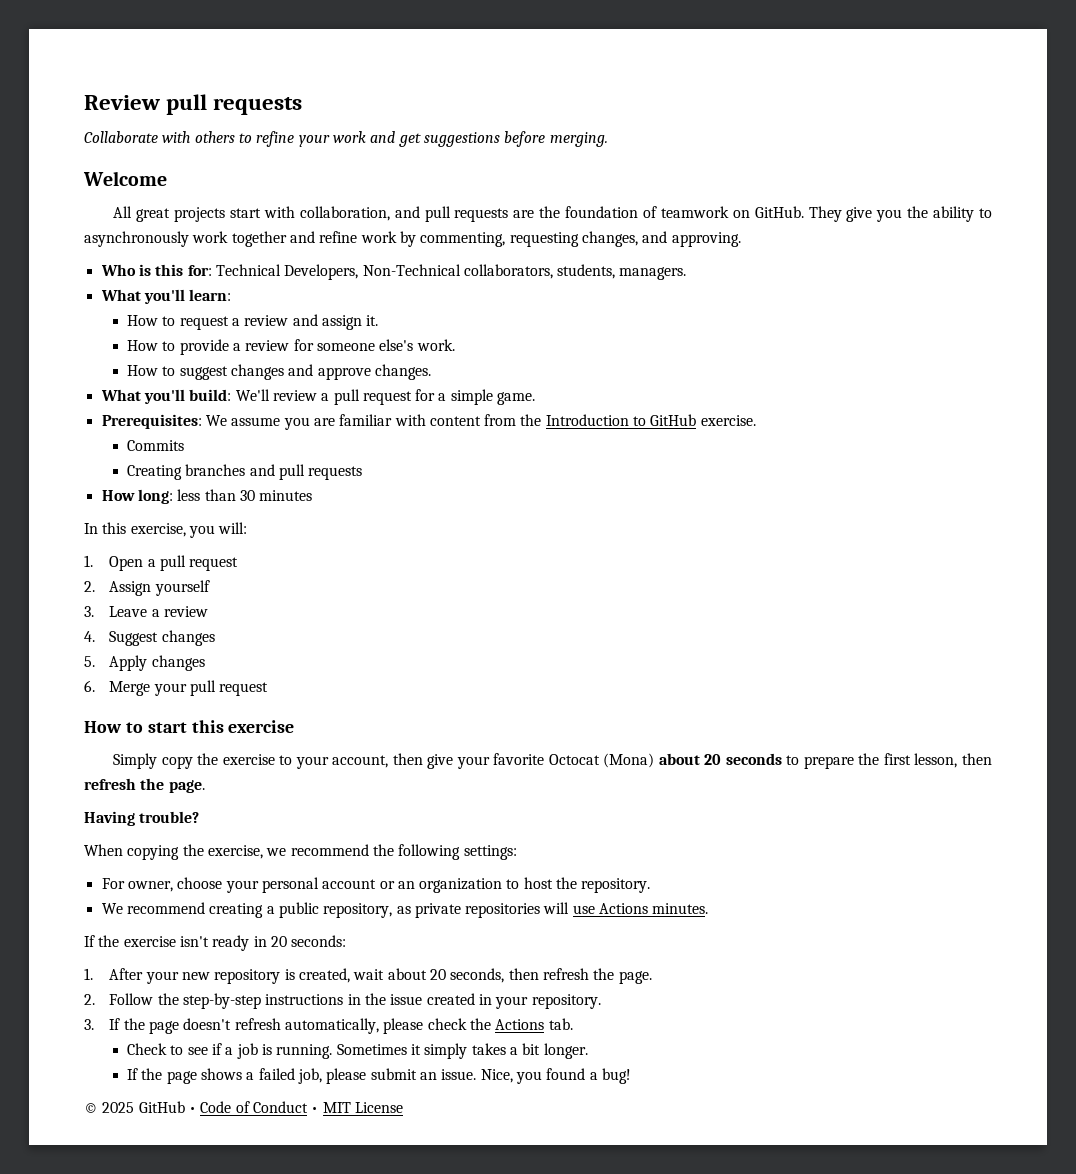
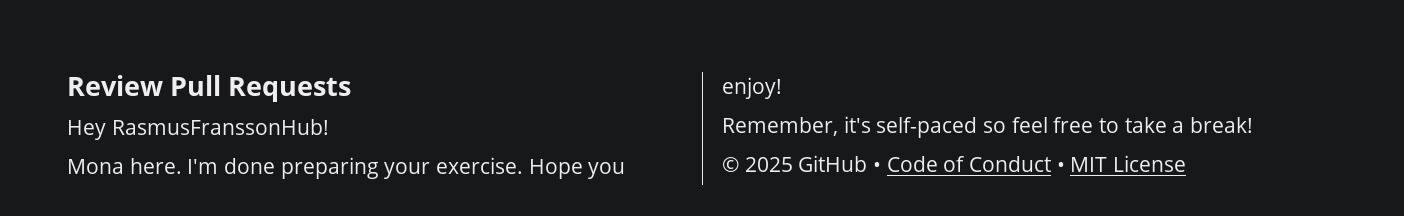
- Review pull requests
- Collaborate with others to refine your work and get suggestions before merging.
- Welcome
- All great projects start with collaboration, and pull requests are the foundation of teamwork on GitHub. They give you the ability to asynchronously work together and refine work by commenting, requesting changes, and approving.
- Who is this for: Technical Developers, Non-Technical collaborators, students, managers.
- What you'll learn:
- How to request a review and assign it.
- How to provide a review for someone else's work.
- How to suggest changes and approve changes.
- What you'll build: We'll review a pull request for a simple game.
- Prerequisites: We assume you are familiar with content from the Introduction to GitHub exercise.
- Commits
- Creating branches and pull requests
- How long: less than 30 minutes
- In this exercise, you will:
- 1. Open a pull request
- 2. Assign yourself
- 3. Leave a review
- 4. Suggest changes
- 5. Apply changes
- 6. Merge your pull request
- How to start this exercise
- Simply copy the exercise to your account, then give your favorite Octocat (Mona) about 20 seconds to prepare the first lesson, then refresh the page.
- Having trouble?
- When copying the exercise, we recommend the following settings:
- For owner, choose your personal account or an organization to host the repository.
- We recommend creating a public repository, as private repositories will use Actions minutes.
- If the exercise isn't ready in 20 seconds:
- 1. After your new repository is created, wait about 20 seconds, then refresh the page.
- 2. Follow the step-by-step instructions in the issue created in your repository.
- 3. If the page doesn't refresh automatically, please check the Actions tab.
- Check to see if a job is running. Sometimes it simply takes a bit longer.
- If the page shows a failed job, please submit an issue. Nice, you found a bug!
+ Review Pull Requests
+ Hey RasmusFranssonHub!
+ Mona here. I'm done preparing your exercise. Hope you enjoy!
+ Remember, it's self-paced so feel free to take a break!

